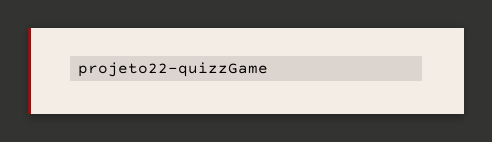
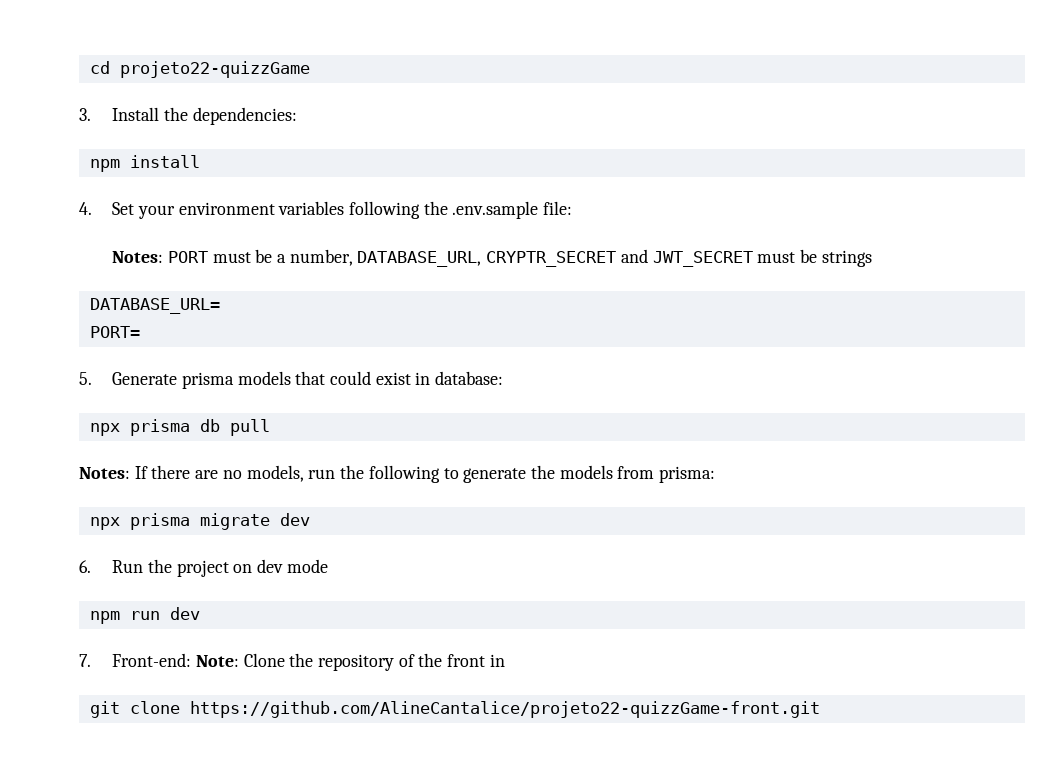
- projeto22-quizzGame
+ cd projeto22-quizzGame
+ 3. Install the dependencies:
+ npm install
+ 4. Set your environment variables following the .env.sample file:
+ Notes: PORT must be a number, DATABASE_URL, CRYPTR_SECRET and JWT_SECRET must be strings
+ DATABASE_URL=
+ PORT=
+ 5. Generate prisma models that could exist in database:
+ npx prisma db pull
+ Notes: If there are no models, run the following to generate the models from prisma:
+ npx prisma migrate dev
+ 6. Run the project on dev mode
+ npm run dev
+ 7. Front-end: Note: Clone the repository of the front in
+ git clone https://github.com/AlineCantalice/projeto22-quizzGame-front.git

